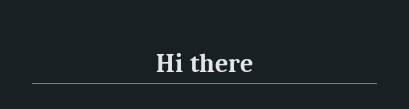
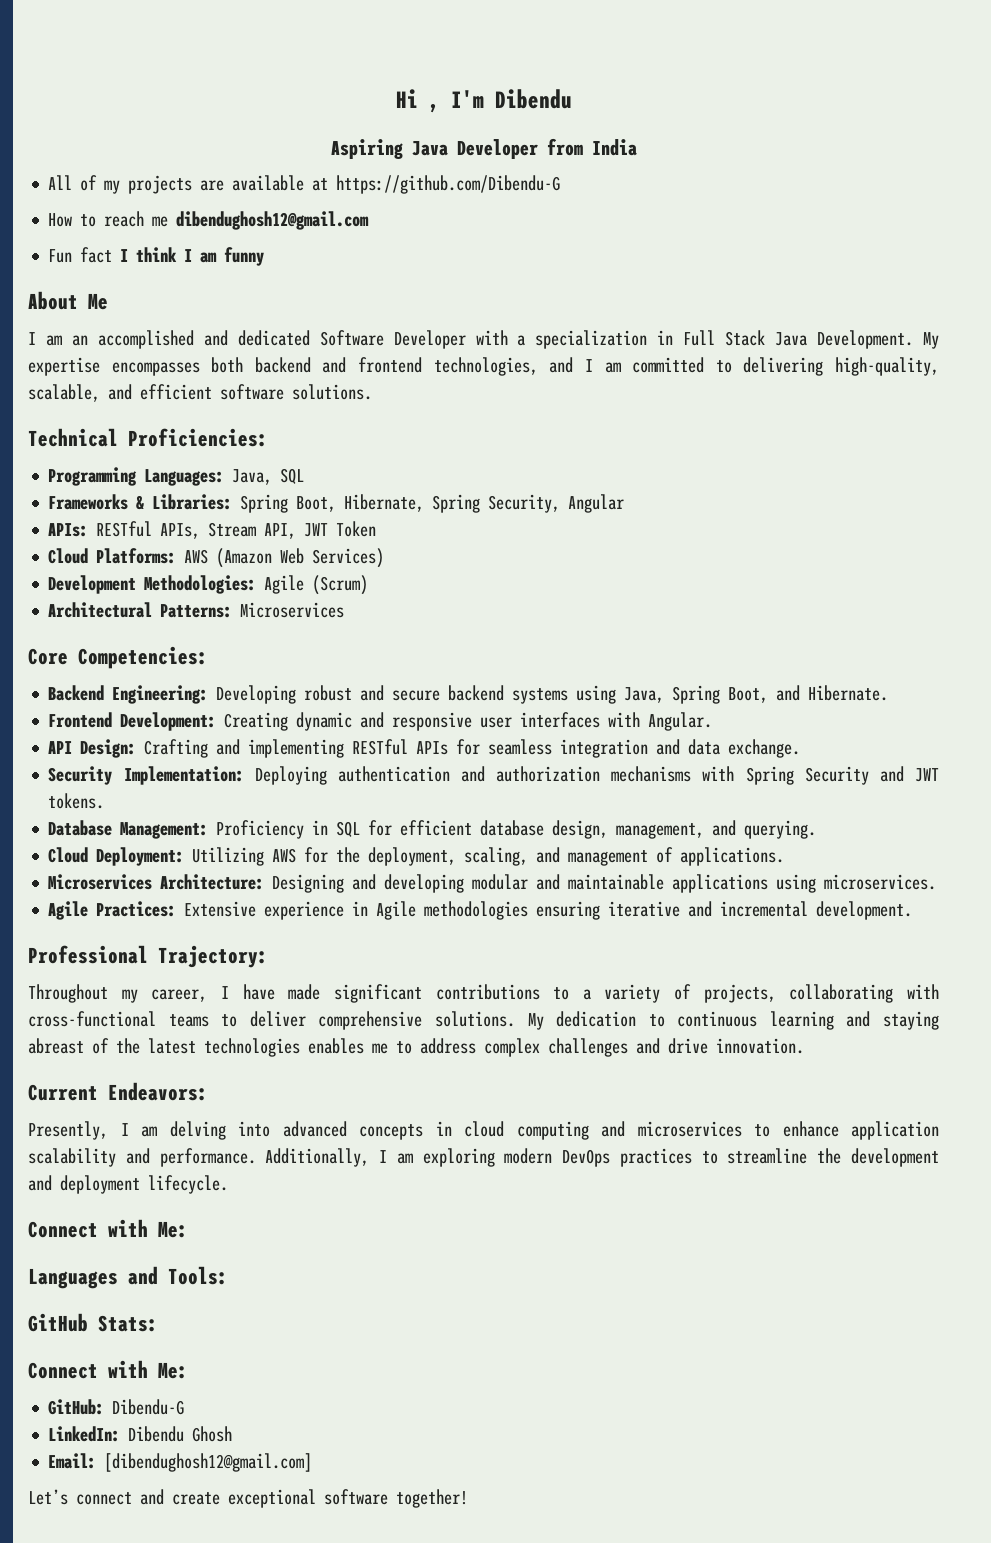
- Hi there
+ Hi , I'm Dibendu
+ Aspiring Java Developer from India
+ All of my projects are available at https://github.com/Dibendu-G
+ How to reach me dibendughosh12@gmail.com
+ Fun fact I think I am funny
+ About Me
+ I am an accomplished and dedicated Software Developer with a specialization in Full Stack Java Development. My expertise encompasses both backend and frontend technologies, and I am committed to delivering high-quality, scalable, and efficient software solutions.
+ Technical Proficiencies:
+ Programming Languages: Java, SQL
+ Frameworks & Libraries: Spring Boot, Hibernate, Spring Security, Angular
+ APIs: RESTful APIs, Stream API, JWT Token
+ Cloud Platforms: AWS (Amazon Web Services)
+ Development Methodologies: Agile (Scrum)
+ Architectural Patterns: Microservices
+ Core Competencies:
+ Backend Engineering: Developing robust and secure backend systems using Java, Spring Boot, and Hibernate.
+ Frontend Development: Creating dynamic and responsive user interfaces with Angular.
+ API Design: Crafting and implementing RESTful APIs for seamless integration and data exchange.
+ Security Implementation: Deploying authentication and authorization mechanisms with Spring Security and JWT tokens.
+ Database Management: Proficiency in SQL for efficient database design, management, and querying.
+ Cloud Deployment: Utilizing AWS for the deployment, scaling, and management of applications.
+ Microservices Architecture: Designing and developing modular and maintainable applications using microservices.
+ Agile Practices: Extensive experience in Agile methodologies ensuring iterative and incremental development.
+ Professional Trajectory:
+ Throughout my career, I have made significant contributions to a variety of projects, collaborating with cross-functional teams to deliver comprehensive solutions. My dedication to continuous learning and staying abreast of the latest technologies enables me to address complex challenges and drive innovation.
+ Current Endeavors:
+ Presently, I am delving into advanced concepts in cloud computing and microservices to enhance application scalability and performance. Additionally, I am exploring modern DevOps practices to streamline the development and deployment lifecycle.
+ Connect with Me:
+ Languages and Tools:
+ GitHub Stats:
+ Connect with Me:
+ GitHub: Dibendu-G
+ LinkedIn: Dibendu Ghosh
+ Email: [dibendughosh12@gmail.com]
+ Let’s connect and create exceptional software together!

